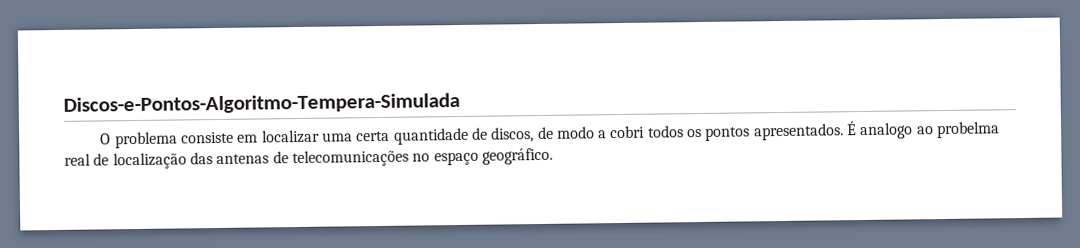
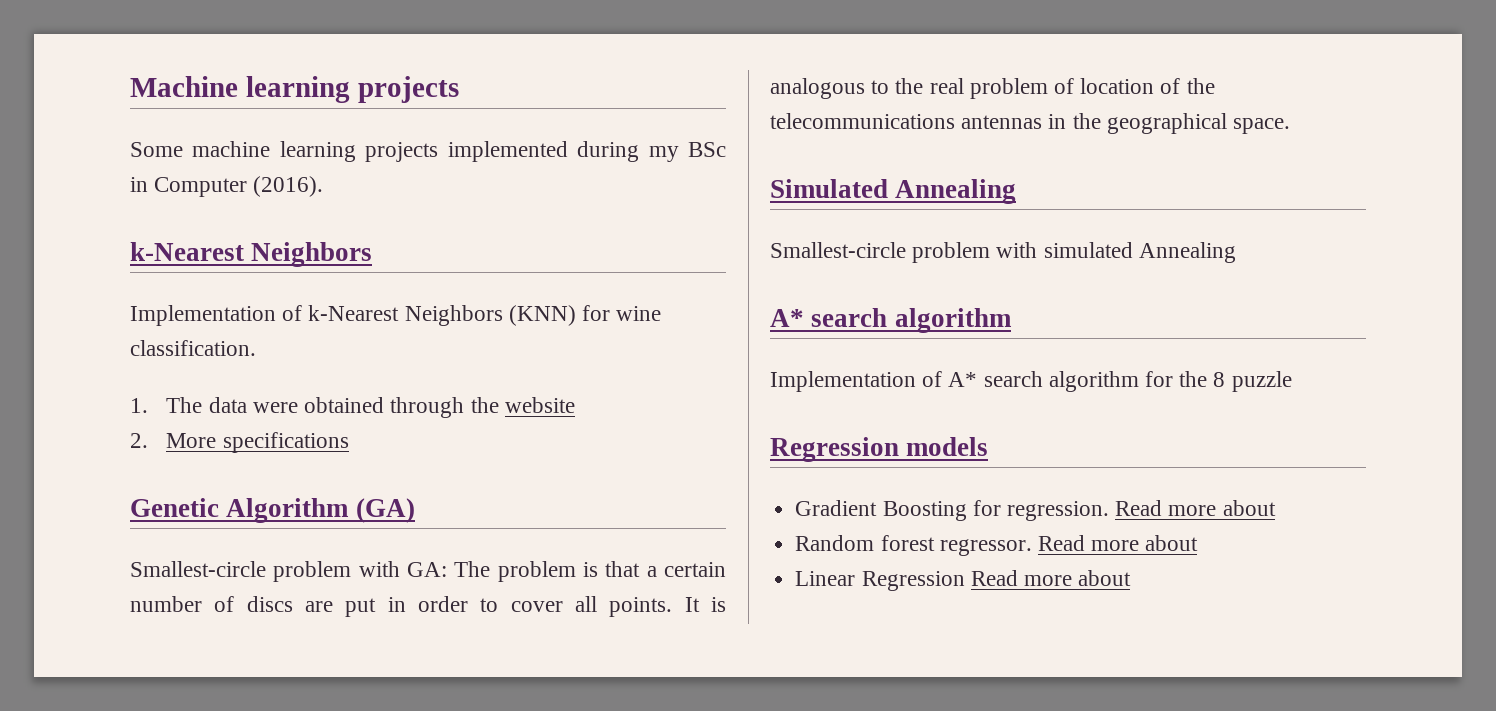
- Discos-e-Pontos-Algoritmo-Tempera-Simulada
- O problema consiste em localizar uma certa quantidade de discos, de modo a cobri todos os pontos apresentados. É analogo ao probelma real de localização das antenas de telecomunicações no espaço geográfico.
+ Machine learning projects
+ Some machine learning projects implemented during my BSc in Computer (2016).
+ k-Nearest Neighbors
+ Implementation of k-Nearest Neighbors (KNN) for wine classification.
+ 1. The data were obtained through the website
+ 2. More specifications
+ Genetic Algorithm (GA)
+ Smallest-circle problem with GA: The problem is that a certain number of discs are put in order to cover all points. It is analogous to the real problem of location of the telecommunications antennas in the geographical space.
+ Simulated Annealing
+ Smallest-circle problem with simulated Annealing
+ A* search algorithm
+ Implementation of A* search algorithm for the 8 puzzle
+ Regression models
+ Gradient Boosting for regression. Read more about
+ Random forest regressor. Read more about
+ Linear Regression Read more about

